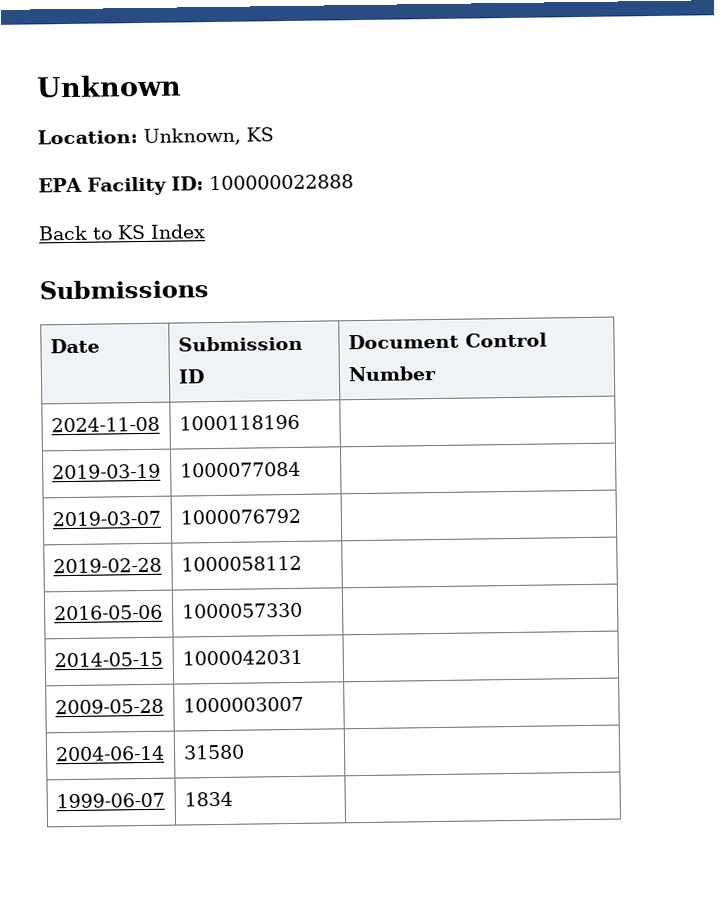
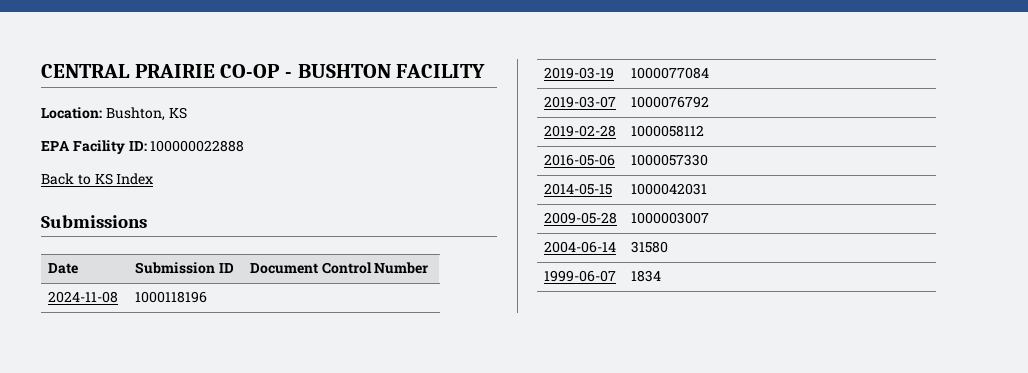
- Unknown
+ CENTRAL PRAIRIE CO-OP - BUSHTON FACILITY
- Location: Unknown, KS
+ Location: Bushton, KS

